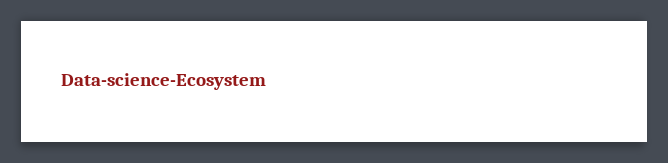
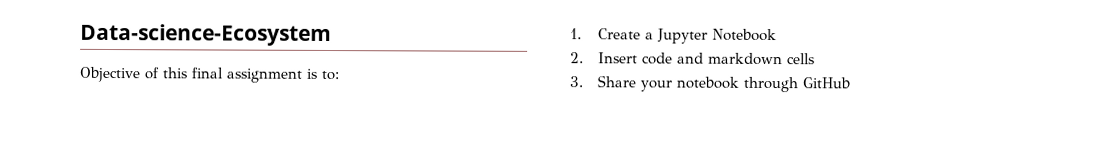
+ Objective of this final assignment is to:
+ 1. Create a Jupyter Notebook
+ 2. Insert code and markdown cells
+ 3. Share your notebook through GitHub

